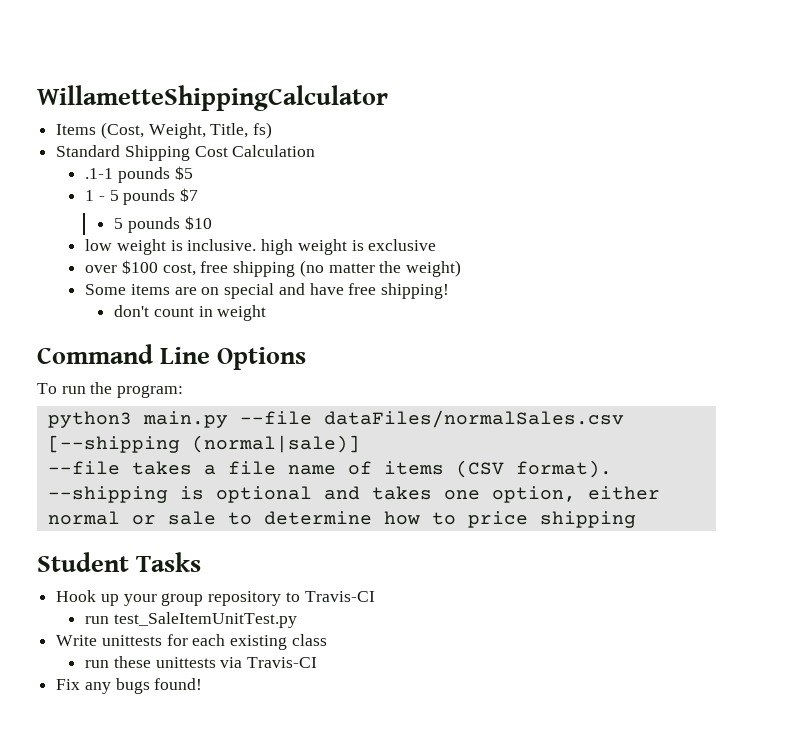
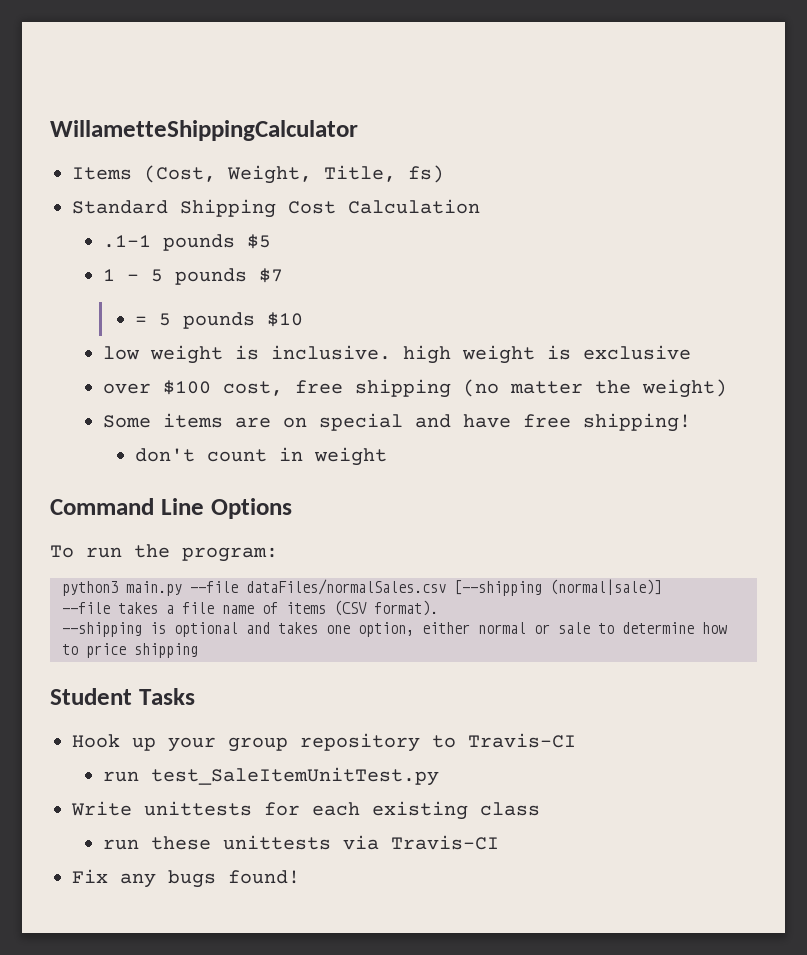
- 5 pounds $10
+ = 5 pounds $10

